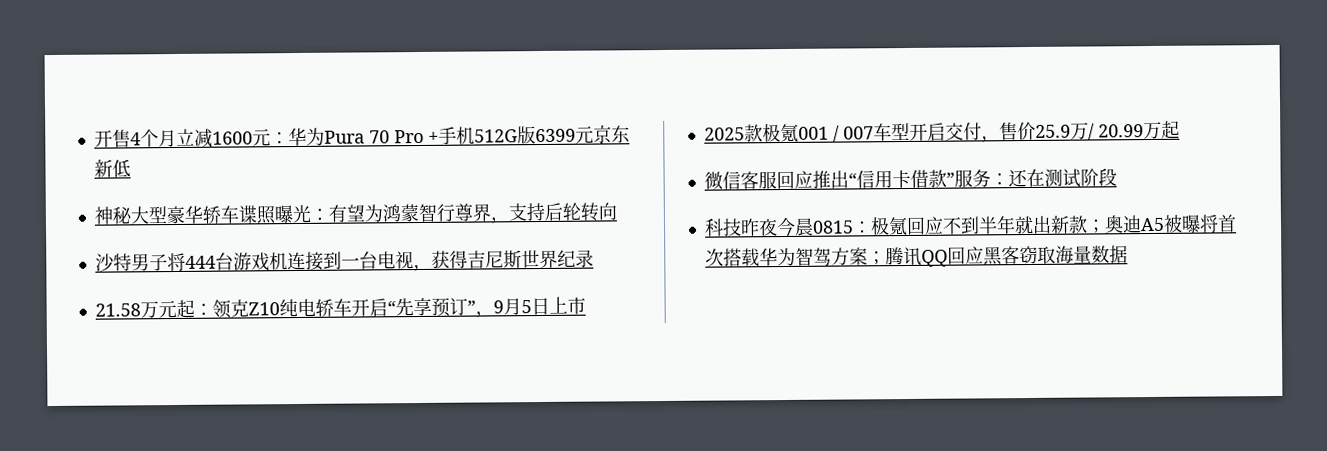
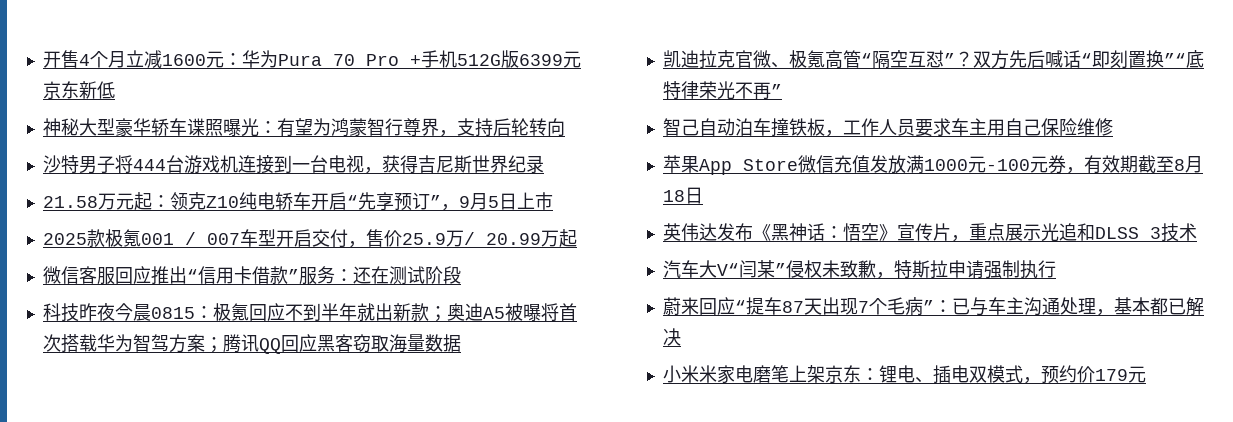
+ 凯迪拉克官微、极氪高管“隔空互怼”？双方先后喊话“即刻置换”“底特律荣光不再”
+ 智己自动泊车撞铁板，工作人员要求车主用自己保险维修
+ 苹果App Store微信充值发放满1000元-100元券，有效期截至8月18日
+ 英伟达发布《黑神话：悟空》宣传片，重点展示光追和DLSS 3技术
+ 汽车大V“闫某”侵权未致歉，特斯拉申请强制执行
+ 蔚来回应“提车87天出现7个毛病”：已与车主沟通处理，基本都已解决
+ 小米米家电磨笔上架京东：锂电、插电双模式，预约价179元

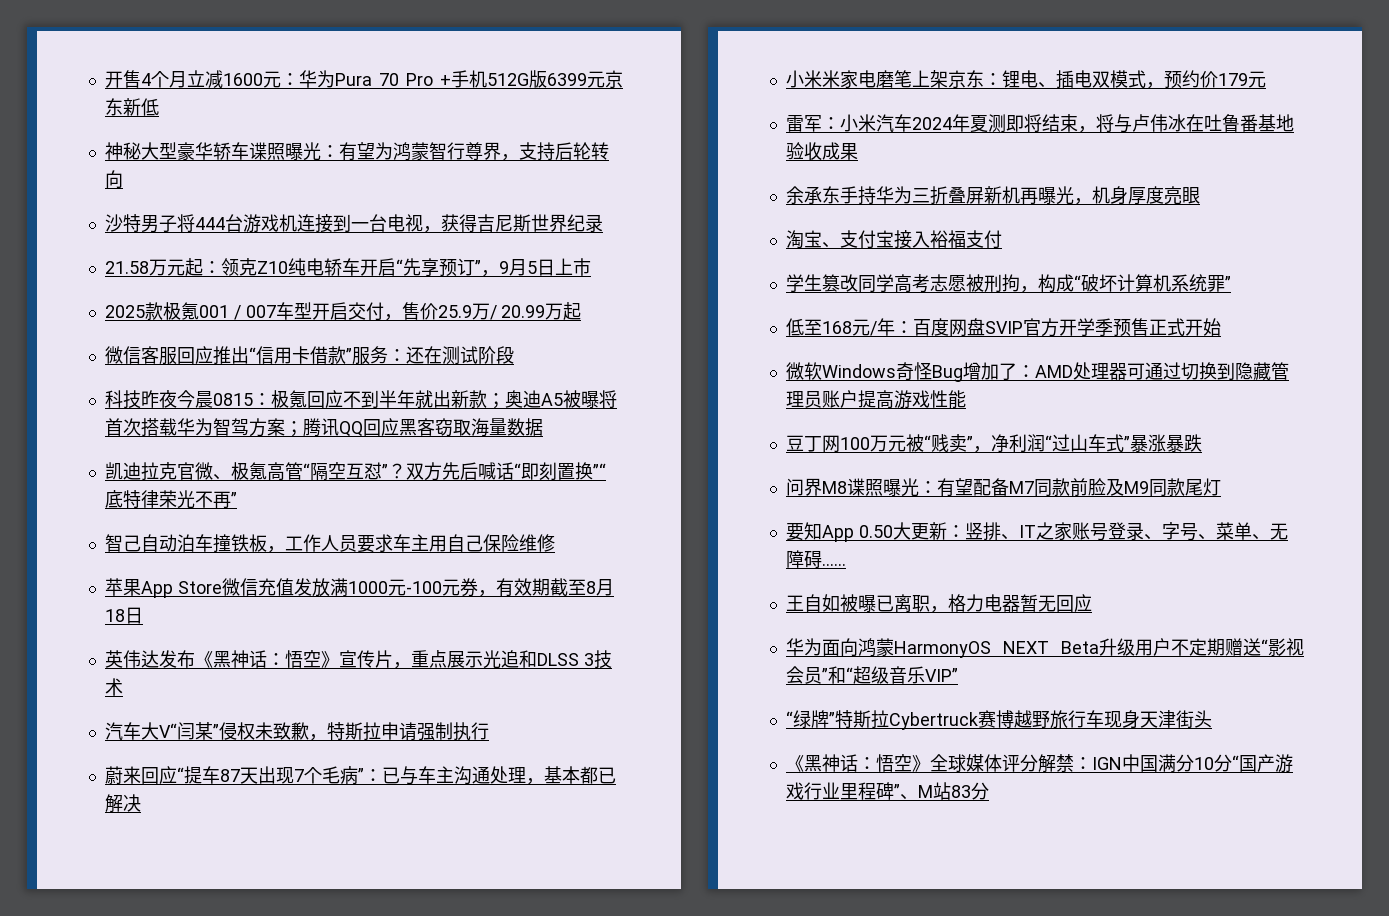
+ 雷军：小米汽车2024年夏测即将结束，将与卢伟冰在吐鲁番基地验收成果
+ 余承东手持华为三折叠屏新机再曝光，机身厚度亮眼
+ 淘宝、支付宝接入裕福支付
+ 学生篡改同学高考志愿被刑拘，构成“破坏计算机系统罪”
+ 低至168元/年：百度网盘SVIP官方开学季预售正式开始
+ 微软Windows奇怪Bug增加了：AMD处理器可通过切换到隐藏管理员账户提高游戏性能
+ 豆丁网100万元被“贱卖”，净利润“过山车式”暴涨暴跌
+ 问界M8谍照曝光：有望配备M7同款前脸及M9同款尾灯
+ 要知App 0.50大更新：竖排、IT之家账号登录、字号、菜单、无障碍……
+ 王自如被曝已离职，格力电器暂无回应
+ 华为面向鸿蒙HarmonyOS NEXT Beta升级用户不定期赠送“影视会员”和“超级音乐VIP”
+ “绿牌”特斯拉Cybertruck赛博越野旅行车现身天津街头
+ 《黑神话：悟空》全球媒体评分解禁：IGN中国满分10分“国产游戏行业里程碑”、M站83分

